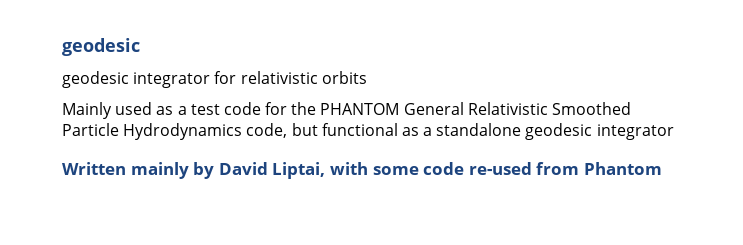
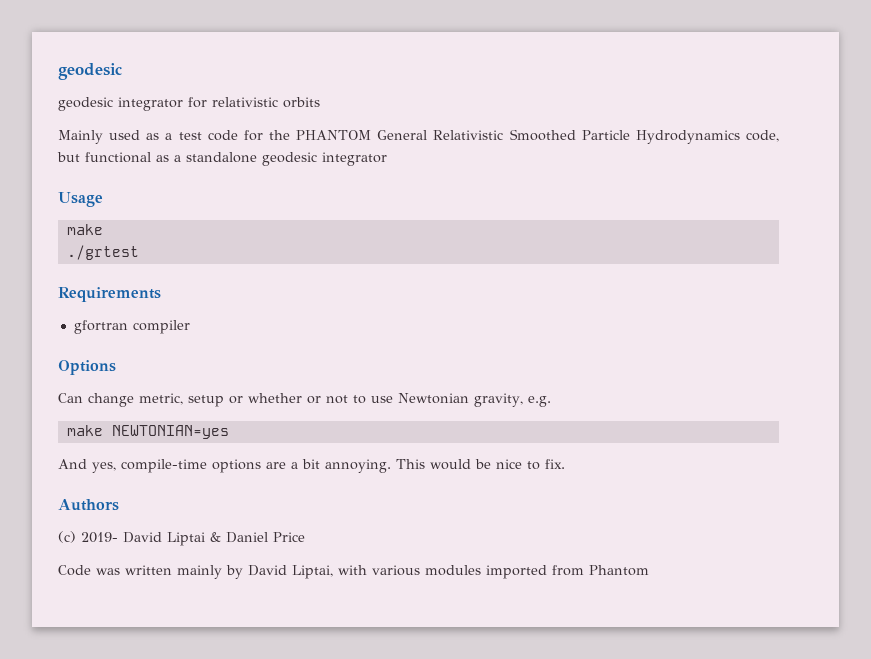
- Written mainly by David Liptai, with some code re-used from Phantom
+ Usage
+ make
+ ./grtest
+ Requirements
+ gfortran compiler
+ Options
+ Can change metric, setup or whether or not to use Newtonian gravity, e.g.
+ make NEWTONIAN=yes
+ And yes, compile-time options are a bit annoying. This would be nice to fix.
+ Authors
+ (c) 2019- David Liptai & Daniel Price
+ Code was written mainly by David Liptai, with various modules imported from Phantom

